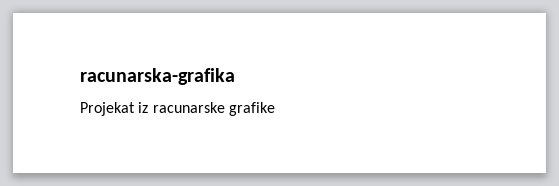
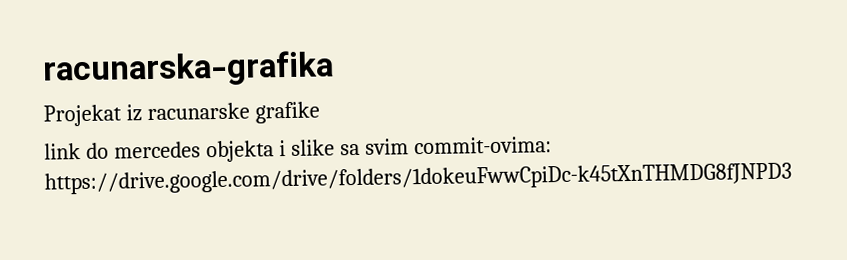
+ link do mercedes objekta i slike sa svim commit-ovima: https://drive.google.com/drive/folders/1dokeuFwwCpiDc-k45tXnTHMDG8fJNPD3

